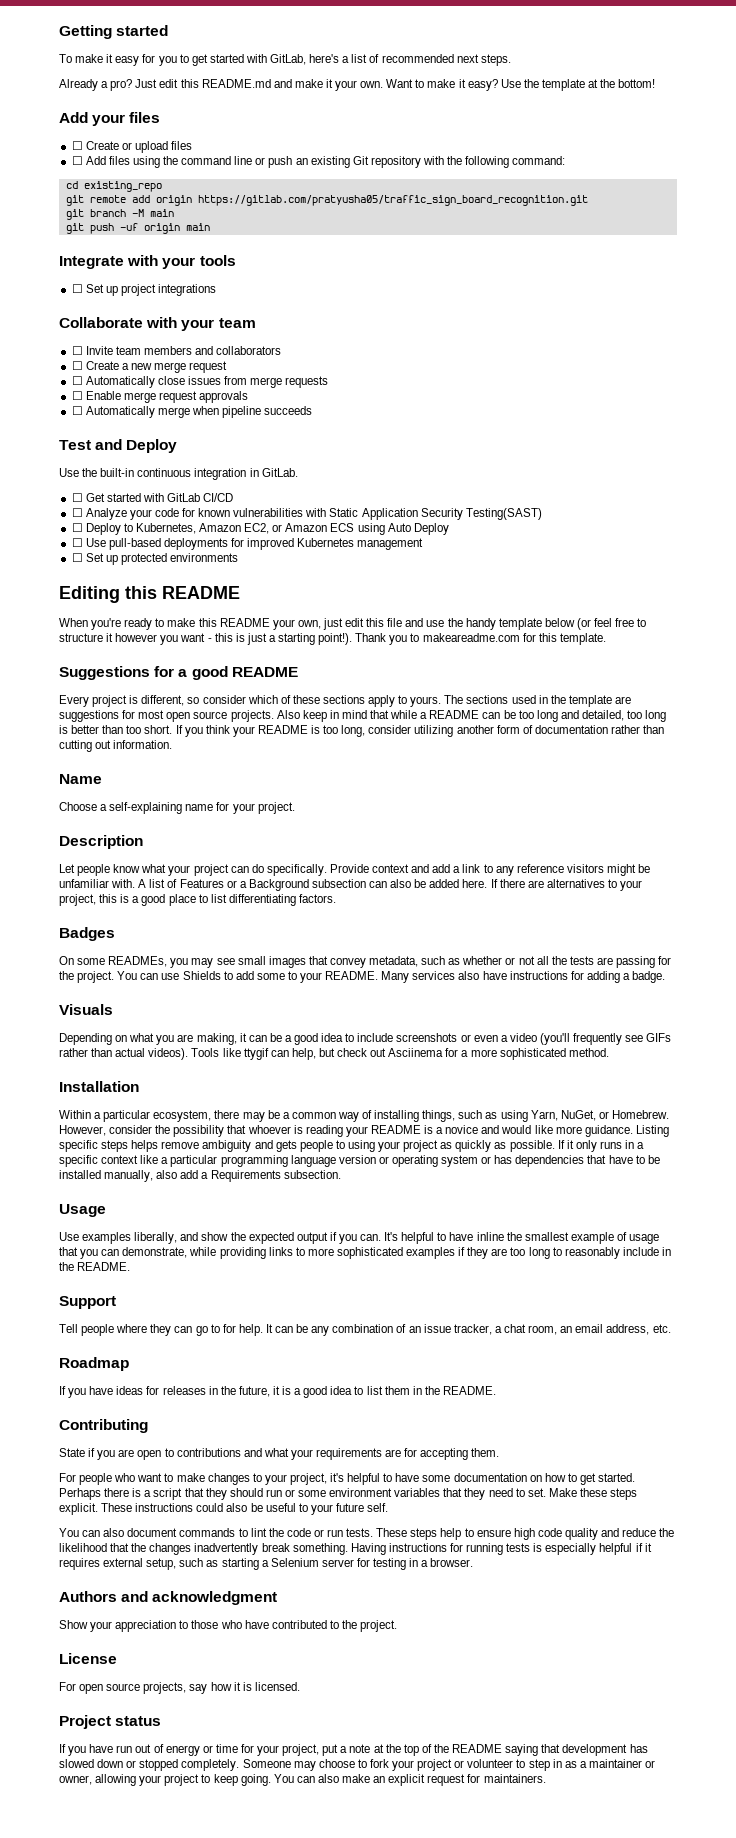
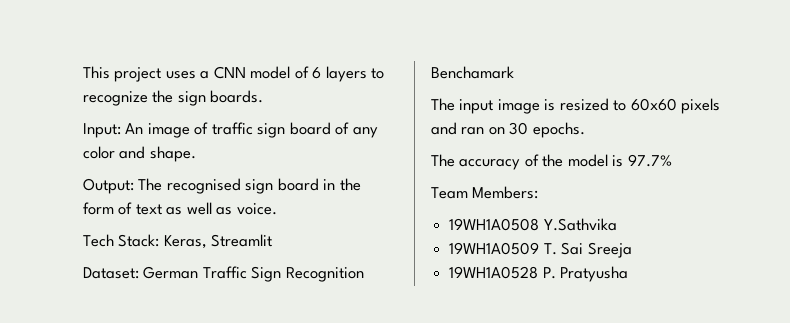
- Getting started
- To make it easy for you to get started with GitLab, here's a list of recommended next steps.
- Already a pro? Just edit this README.md and make it your own. Want to make it easy? Use the template at the bottom!
- Add your files
- ☐ Create or upload files
- ☐ Add files using the command line or push an existing Git repository with the following command:
- cd existing_repo
- git remote add origin https://gitlab.com/pratyusha05/traffic_sign_board_recognition.git
- git branch -M main
- git push -uf origin main
- Integrate with your tools
- ☐ Set up project integrations
- Collaborate with your team
- ☐ Invite team members and collaborators
- ☐ Create a new merge request
- ☐ Automatically close issues from merge requests
- ☐ Enable merge request approvals
- ☐ Automatically merge when pipeline succeeds
- Test and Deploy
- Use the built-in continuous integration in GitLab.
- ☐ Get started with GitLab CI/CD
- ☐ Analyze your code for known vulnerabilities with Static Application Security Testing(SAST)
- ☐ Deploy to Kubernetes, Amazon EC2, or Amazon ECS using Auto Deploy
- ☐ Use pull-based deployments for improved Kubernetes management
- ☐ Set up protected environments
- Editing this README
- When you're ready to make this README your own, just edit this file and use the handy template below (or feel free to structure it however you want - this is just a starting point!). Thank you to makeareadme.com for this template.
- Suggestions for a good README
- Every project is different, so consider which of these sections apply to yours. The sections used in the template are suggestions for most open source projects. Also keep in mind that while a README can be too long and detailed, too long is better than too short. If you think your README is too long, consider utilizing another form of documentation rather than cutting out information.
- Name
- Choose a self-explaining name for your project.
- Description
- Let people know what your project can do specifically. Provide context and add a link to any reference visitors might be unfamiliar with. A list of Features or a Background subsection can also be added here. If there are alternatives to your project, this is a good place to list differentiating factors.
- Badges
- On some READMEs, you may see small images that convey metadata, such as whether or not all the tests are passing for the project. You can use Shields to add some to your README. Many services also have instructions for adding a badge.
- Visuals
- Depending on what you are making, it can be a good idea to include screenshots or even a video (you'll frequently see GIFs rather than actual videos). Tools like ttygif can help, but check out Asciinema for a more sophisticated method.
- Installation
- Within a particular ecosystem, there may be a common way of installing things, such as using Yarn, NuGet, or Homebrew. However, consider the possibility that whoever is reading your README is a novice and would like more guidance. Listing specific steps helps remove ambiguity and gets people to using your project as quickly as possible. If it only runs in a specific context like a particular programming language version or operating system or has dependencies that have to be installed manually, also add a Requirements subsection.
- Usage
- Use examples liberally, and show the expected output if you can. It's helpful to have inline the smallest example of usage that you can demonstrate, while providing links to more sophisticated examples if they are too long to reasonably include in the README.
- Support
- Tell people where they can go to for help. It can be any combination of an issue tracker, a chat room, an email address, etc.
- Roadmap
- If you have ideas for releases in the future, it is a good idea to list them in the README.
- Contributing
- State if you are open to contributions and what your requirements are for accepting them.
- For people who want to make changes to your project, it's helpful to have some documentation on how to get started. Perhaps there is a script that they should run or some environment variables that they need to set. Make these steps explicit. These instructions could also be useful to your future self.
- You can also document commands to lint the code or run tests. These steps help to ensure high code quality and reduce the likelihood that the changes inadvertently break something. Having instructions for running tests is especially helpful if it requires external setup, such as starting a Selenium server for testing in a browser.
- Authors and acknowledgment
- Show your appreciation to those who have contributed to the project.
- License
- For open source projects, say how it is licensed.
- Project status
- If you have run out of energy or time for your project, put a note at the top of the README saying that development has slowed down or stopped completely. Someone may choose to fork your project or volunteer to step in as a maintainer or owner, allowing your project to keep going. You can also make an explicit request for maintainers.
+ This project uses a CNN model of 6 layers to recognize the sign boards.
+ Input: An image of traffic sign board of any color and shape.
+ Output: The recognised sign board in the form of text as well as voice.
+ Tech Stack: Keras, Streamlit
+ Dataset: German Traffic Sign Recognition Benchamark
+ The input image is resized to 60x60 pixels and ran on 30 epochs.
+ The accuracy of the model is 97.7%
+ Team Members:
+ 19WH1A0508 Y.Sathvika
+ 19WH1A0509 T. Sai Sreeja
+ 19WH1A0528 P. Pratyusha

